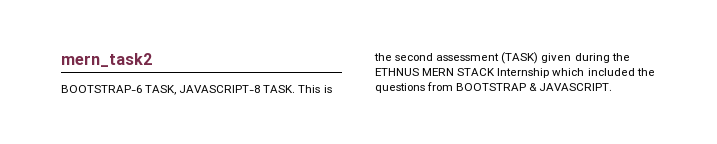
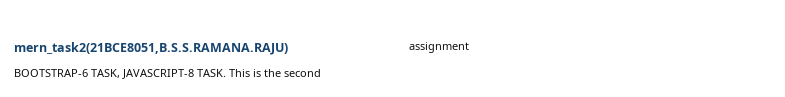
- mern_task2
+ mern_task2(21BCE8051,B.S.S.RAMANA.RAJU)
- This is the second assessment (TASK) given during the ETHNUS MERN STACK Internship which included the questions from BOOTSTRAP & JAVASCRIPT.
+ This is the second assignment

